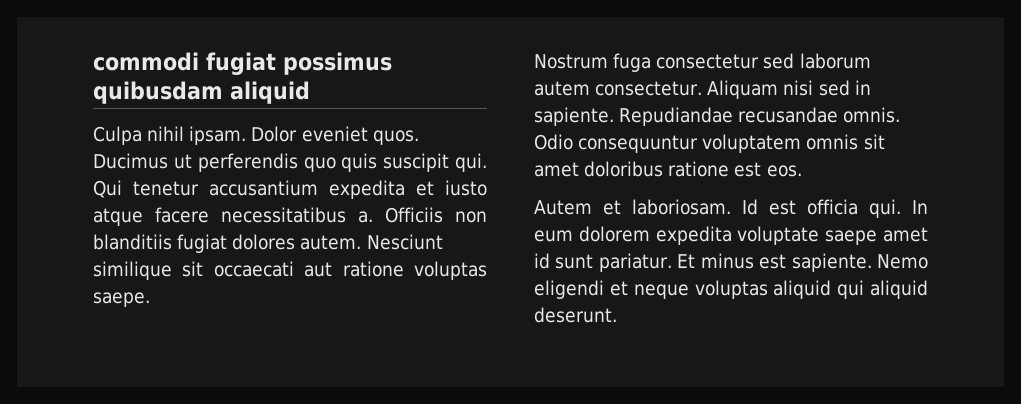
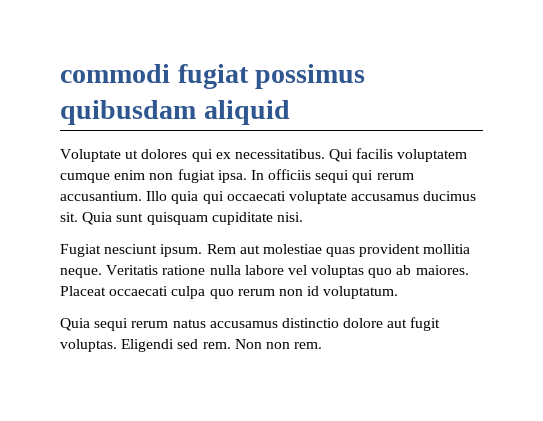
- Culpa nihil ipsam. Dolor eveniet quos. Ducimus ut perferendis quo quis suscipit qui. Qui tenetur accusantium expedita et iusto atque facere necessitatibus a. Officiis non blanditiis fugiat dolores autem. Nesciunt similique sit occaecati aut ratione voluptas saepe.
- Nostrum fuga consectetur sed laborum autem consectetur. Aliquam nisi sed in sapiente. Repudiandae recusandae omnis. Odio consequuntur voluptatem omnis sit amet doloribus ratione est eos.
- Autem et laboriosam. Id est officia qui. In eum dolorem expedita voluptate saepe amet id sunt pariatur. Et minus est sapiente. Nemo eligendi et neque voluptas aliquid qui aliquid deserunt.
+ Voluptate ut dolores qui ex necessitatibus. Qui facilis voluptatem cumque enim non fugiat ipsa. In officiis sequi qui rerum accusantium. Illo quia qui occaecati voluptate accusamus ducimus sit. Quia sunt quisquam cupiditate nisi.
+ Fugiat nesciunt ipsum. Rem aut molestiae quas provident mollitia neque. Veritatis ratione nulla labore vel voluptas quo ab maiores. Placeat occaecati culpa quo rerum non id voluptatum.
+ Quia sequi rerum natus accusamus distinctio dolore aut fugit voluptas. Eligendi sed rem. Non non rem.

